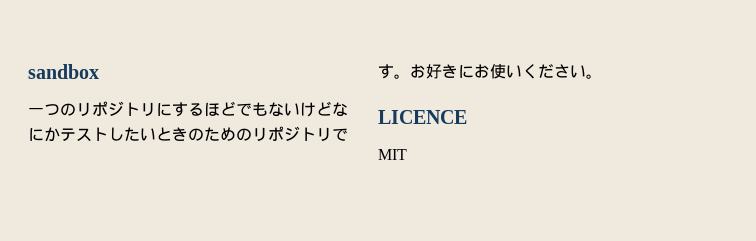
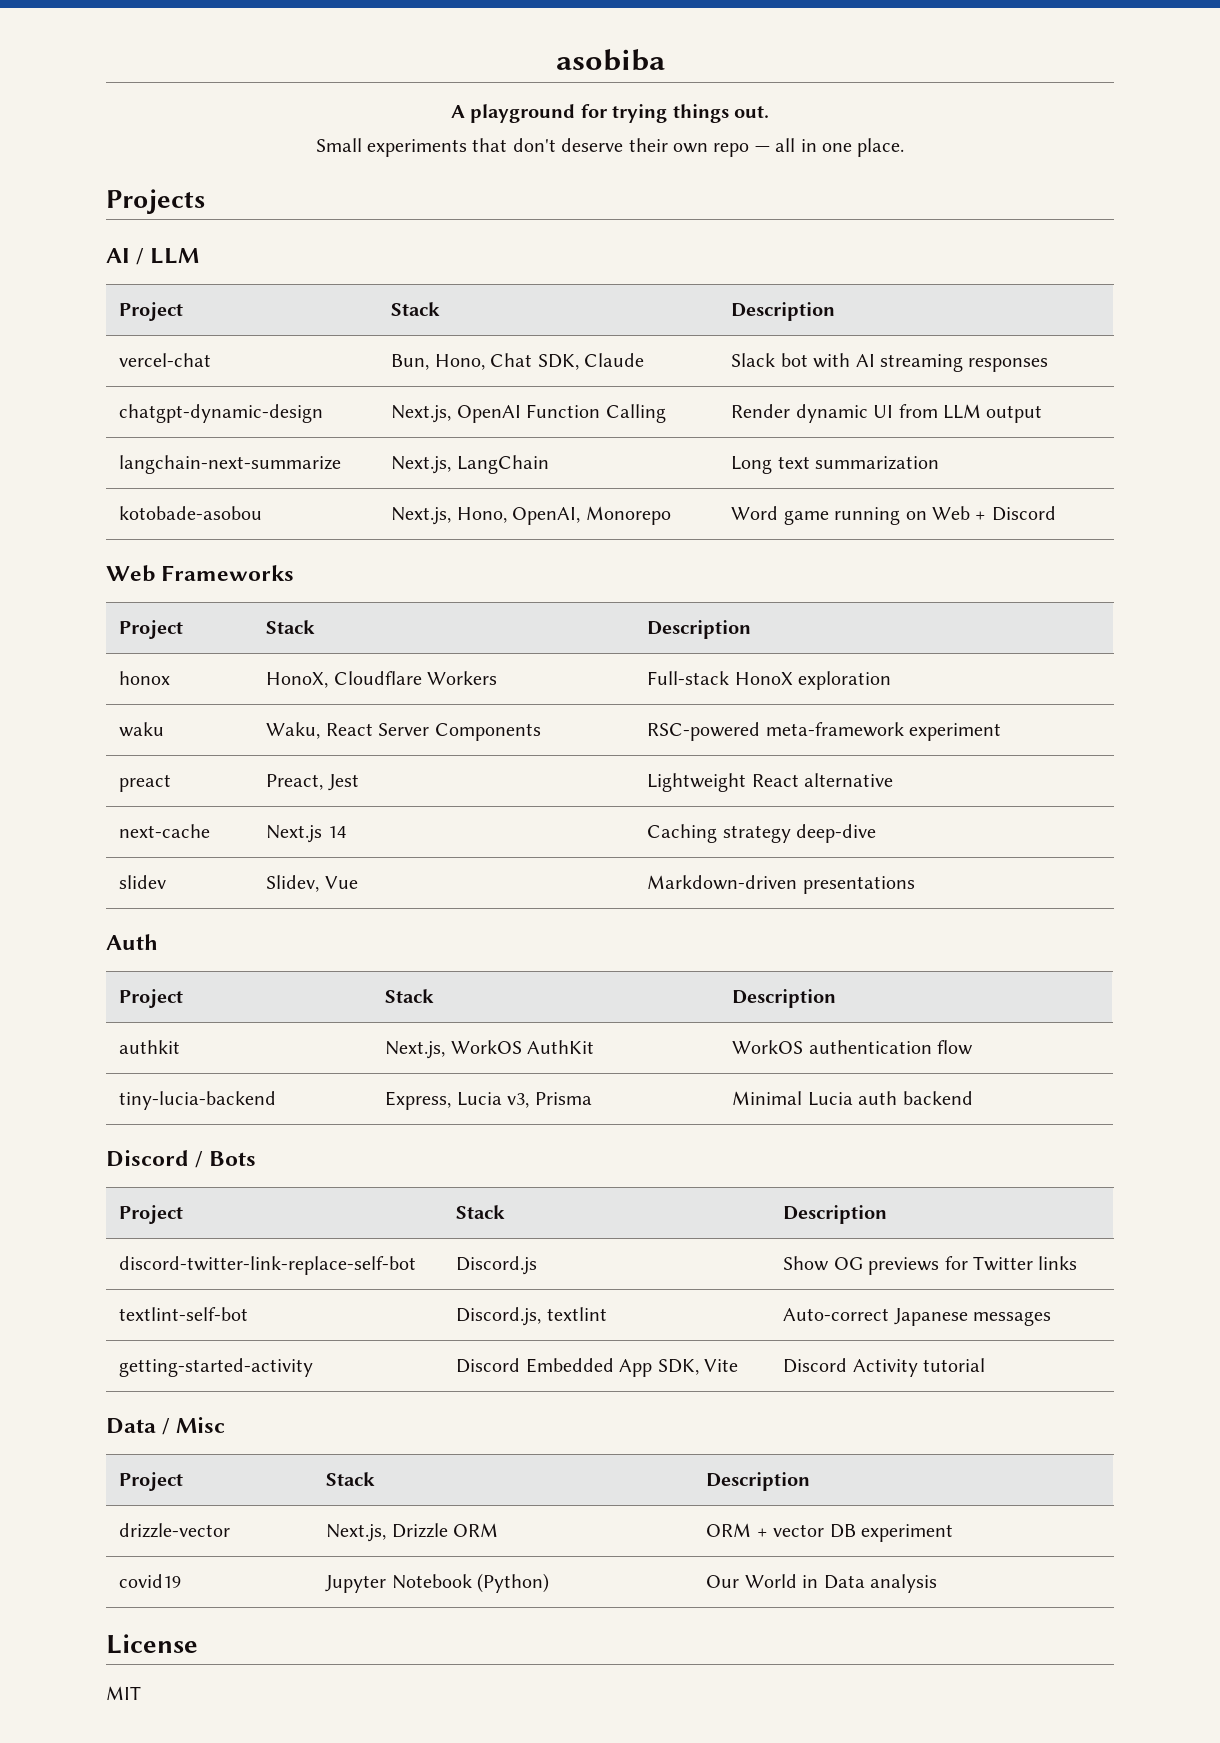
- sandbox
- 一つのリポジトリにするほどでもないけどなにかテストしたいときのためのリポジトリです。お好きにお使いください。
- LICENCE
+ asobiba
+ A playground for trying things out.
+ Small experiments that don't deserve their own repo — all in one place.
+ Projects
+ AI / LLM
+ Project | Stack | Description
+ vercel-chat | Bun, Hono, Chat SDK, Claude | Slack bot with AI streaming responses
+ chatgpt-dynamic-design | Next.js, OpenAI Function Calling | Render dynamic UI from LLM output
+ langchain-next-summarize | Next.js, LangChain | Long text summarization
+ kotobade-asobou | Next.js, Hono, OpenAI, Monorepo | Word game running on Web + Discord
+ Web Frameworks
+ Project | Stack | Description
+ honox | HonoX, Cloudflare Workers | Full-stack HonoX exploration
+ waku | Waku, React Server Components | RSC-powered meta-framework experiment
+ preact | Preact, Jest | Lightweight React alternative
+ next-cache | Next.js 14 | Caching strategy deep-dive
+ slidev | Slidev, Vue | Markdown-driven presentations
+ Auth
+ Project | Stack | Description
+ authkit | Next.js, WorkOS AuthKit | WorkOS authentication flow
+ tiny-lucia-backend | Express, Lucia v3, Prisma | Minimal Lucia auth backend
+ Discord / Bots
+ Project | Stack | Description
+ discord-twitter-link-replace-self-bot | Discord.js | Show OG previews for Twitter links
+ textlint-self-bot | Discord.js, textlint | Auto-correct Japanese messages
+ getting-started-activity | Discord Embedded App SDK, Vite | Discord Activity tutorial
+ Data / Misc
+ Project | Stack | Description
+ drizzle-vector | Next.js, Drizzle ORM | ORM + vector DB experiment
+ covid19 | Jupyter Notebook (Python) | Our World in Data analysis
+ License

